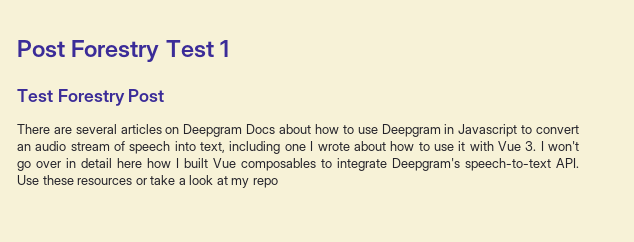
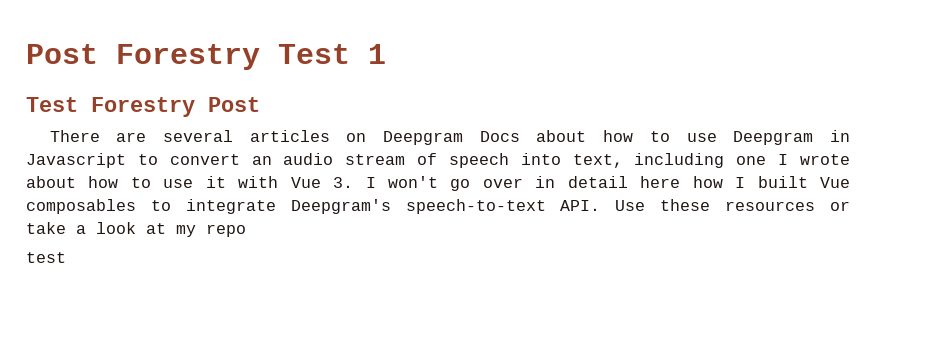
+ test

